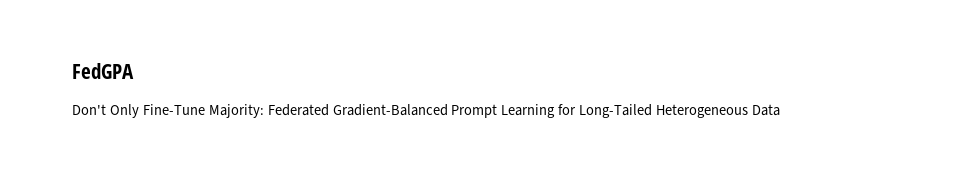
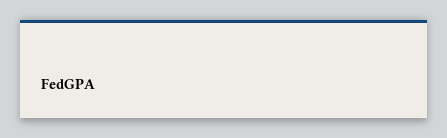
- Don't Only Fine-Tune Majority: Federated Gradient-Balanced Prompt Learning for Long-Tailed Heterogeneous Data

